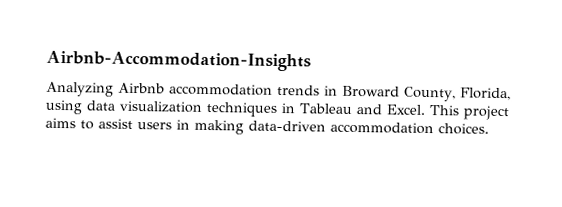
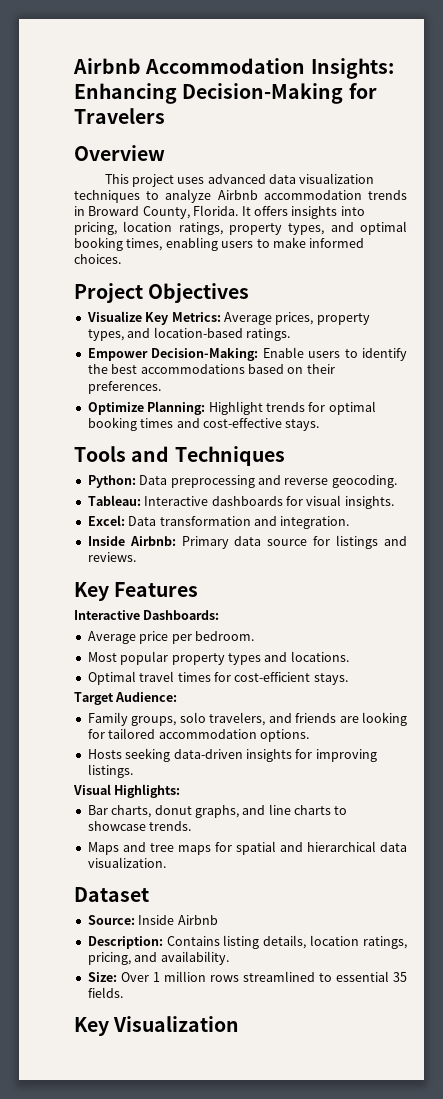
- Airbnb-Accommodation-Insights
- Analyzing Airbnb accommodation trends in Broward County, Florida, using data visualization techniques in Tableau and Excel. This project aims to assist users in making data-driven accommodation choices.
+ Airbnb Accommodation Insights: Enhancing Decision-Making for Travelers
+ Overview
+ This project uses advanced data visualization techniques to analyze Airbnb accommodation trends in Broward County, Florida. It offers insights into pricing, location ratings, property types, and optimal booking times, enabling users to make informed choices.
+ Project Objectives
+ Visualize Key Metrics: Average prices, property types, and location-based ratings.
+ Empower Decision-Making: Enable users to identify the best accommodations based on their preferences.
+ Optimize Planning: Highlight trends for optimal booking times and cost-effective stays.
+ Tools and Techniques
+ Python: Data preprocessing and reverse geocoding.
+ Tableau: Interactive dashboards for visual insights.
+ Excel: Data transformation and integration.
+ Inside Airbnb: Primary data source for listings and reviews.
+ Key Features
+ Interactive Dashboards:
+ Average price per bedroom.
+ Most popular property types and locations.
+ Optimal travel times for cost-efficient stays.
+ Target Audience:
+ Family groups, solo travelers, and friends are looking for tailored accommodation options.
+ Hosts seeking data-driven insights for improving listings.
+ Visual Highlights:
+ Bar charts, donut graphs, and line charts to showcase trends.
+ Maps and tree maps for spatial and hierarchical data visualization.
+ Dataset
+ Source: Inside Airbnb
+ Description: Contains listing details, location ratings, pricing, and availability.
+ Size: Over 1 million rows streamlined to essential 35 fields.
+ Key Visualization

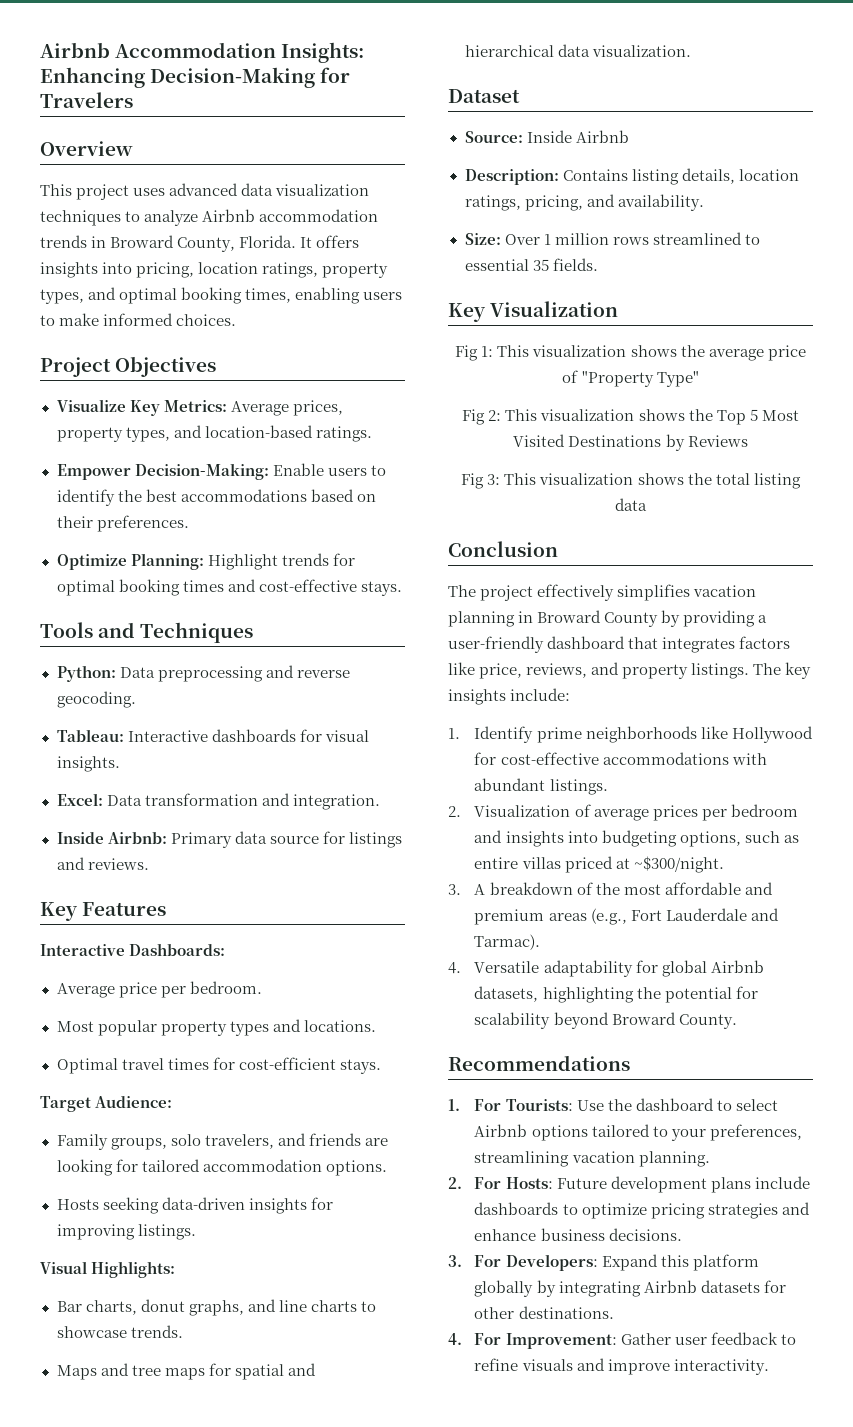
+ Fig 1: This visualization shows the average price of "Property Type"
+ Fig 2: This visualization shows the Top 5 Most Visited Destinations by Reviews
+ Fig 3: This visualization shows the total listing data
+ Conclusion
+ The project effectively simplifies vacation planning in Broward County by providing a user-friendly dashboard that integrates factors like price, reviews, and property listings. The key insights include:
+ 1. Identify prime neighborhoods like Hollywood for cost-effective accommodations with abundant listings.
+ 2. Visualization of average prices per bedroom and insights into budgeting options, such as entire villas priced at ~$300/night.
+ 3. A breakdown of the most affordable and premium areas (e.g., Fort Lauderdale and Tarmac).
+ 4. Versatile adaptability for global Airbnb datasets, highlighting the potential for scalability beyond Broward County.
+ Recommendations
+ 1. For Tourists: Use the dashboard to select Airbnb options tailored to your preferences, streamlining vacation planning.
+ 2. For Hosts: Future development plans include dashboards to optimize pricing strategies and enhance business decisions.
+ 3. For Developers: Expand this platform globally by integrating Airbnb datasets for other destinations.
+ 4. For Improvement: Gather user feedback to refine visuals and improve interactivity.

